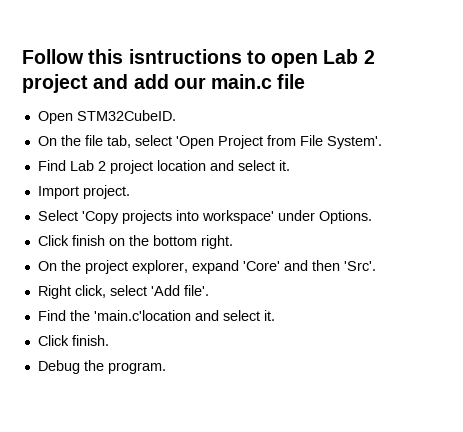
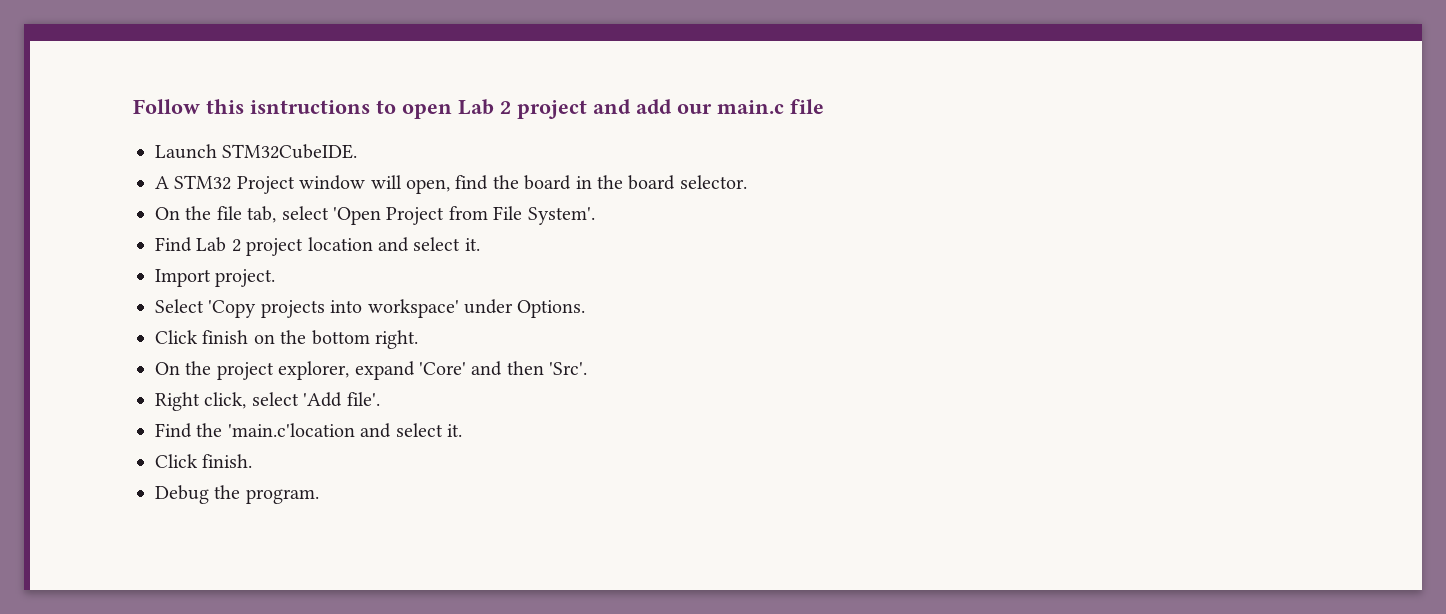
- Open STM32CubeID.
+ Launch STM32CubeIDE.
+ A STM32 Project window will open, find the board in the board selector.

